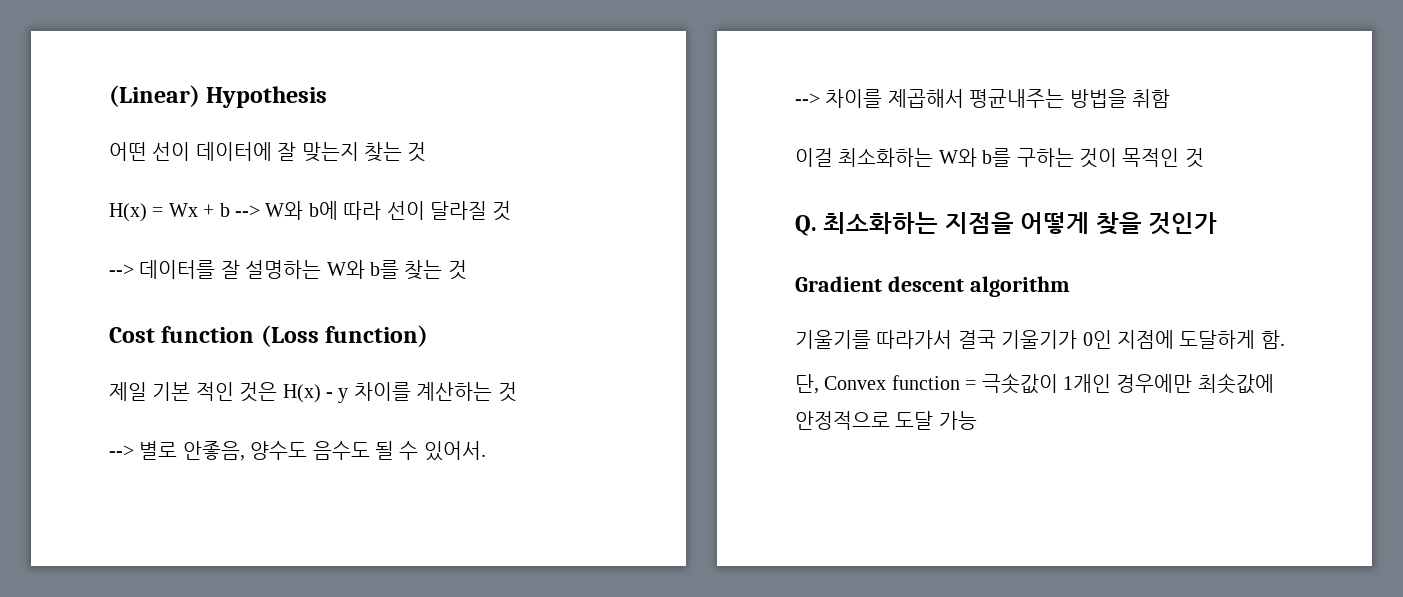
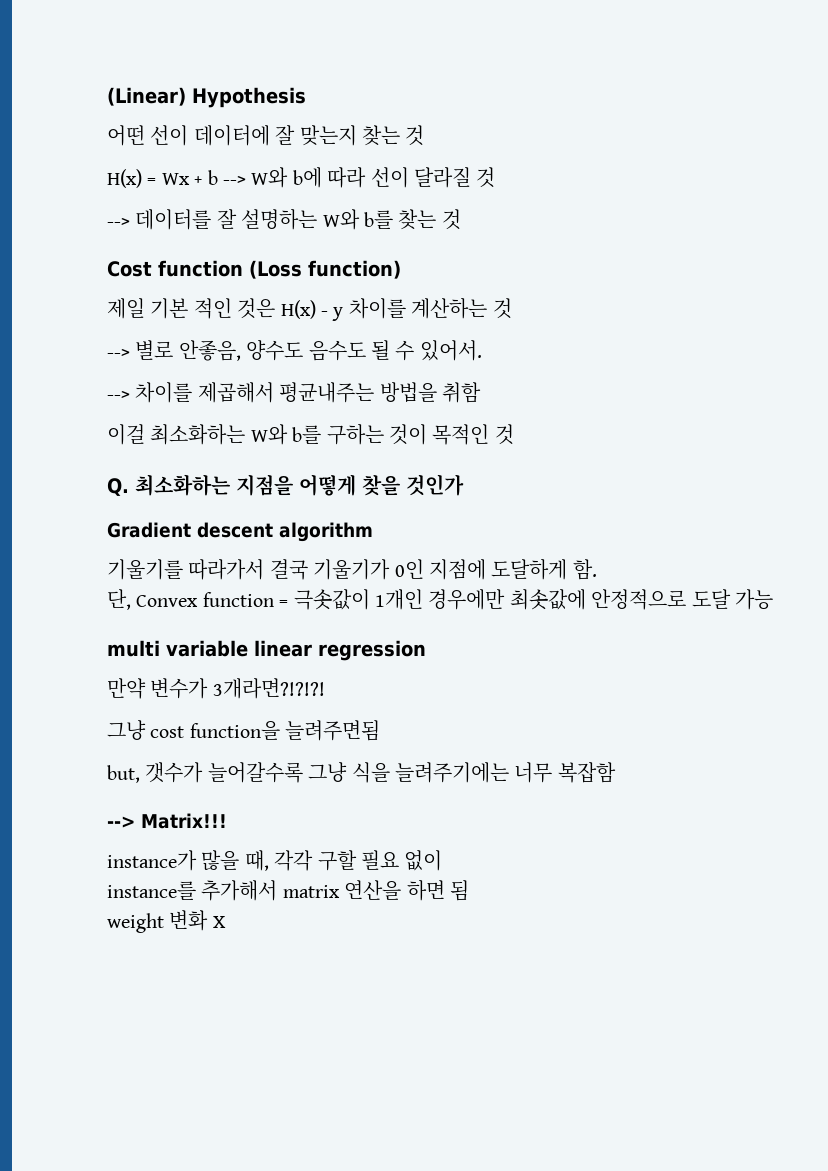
+ multi variable linear regression
+ 만약 변수가 3개라면?!?!?!
+ 그냥 cost function을 늘려주면됨
+ but, 갯수가 늘어갈수록 그냥 식을 늘려주기에는 너무 복잡함
+ --> Matrix!!!
+ instance가 많을 때, 각각 구할 필요 없이
+ instance를 추가해서 matrix 연산을 하면 됨
+ weight 변화 X

